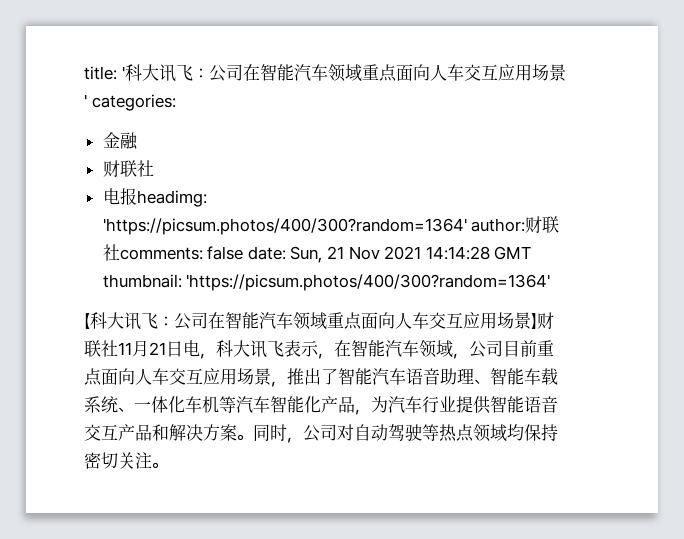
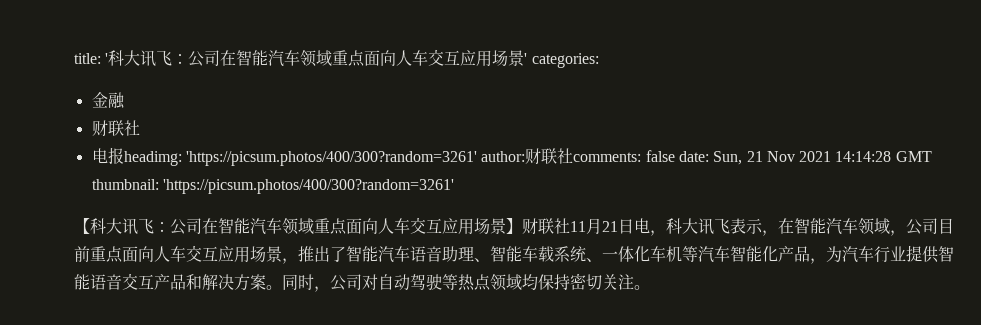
- 电报headimg: 'https://picsum.photos/400/300?random=1364' author:财联社comments: false date: Sun, 21 Nov 2021 14:14:28 GMT thumbnail: 'https://picsum.photos/400/300?random=1364'
+ 电报headimg: 'https://picsum.photos/400/300?random=3261' author:财联社comments: false date: Sun, 21 Nov 2021 14:14:28 GMT thumbnail: 'https://picsum.photos/400/300?random=3261'

